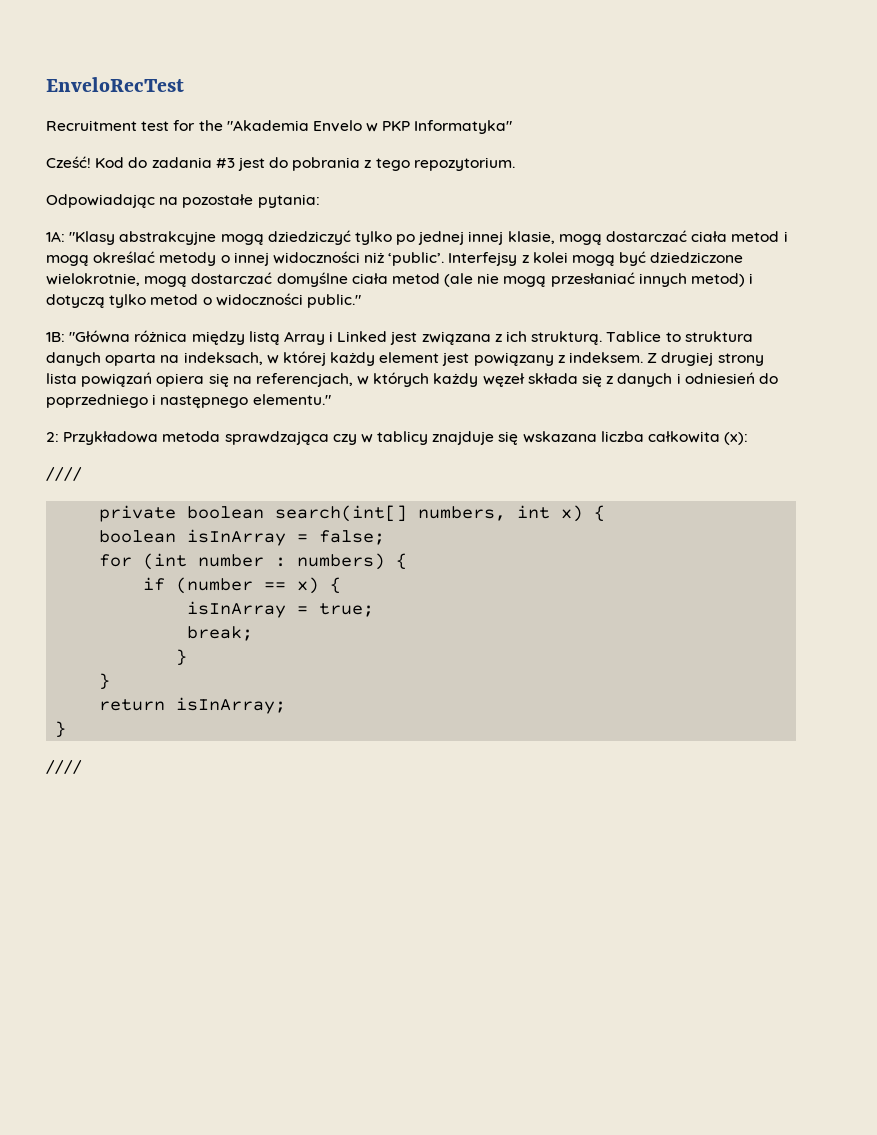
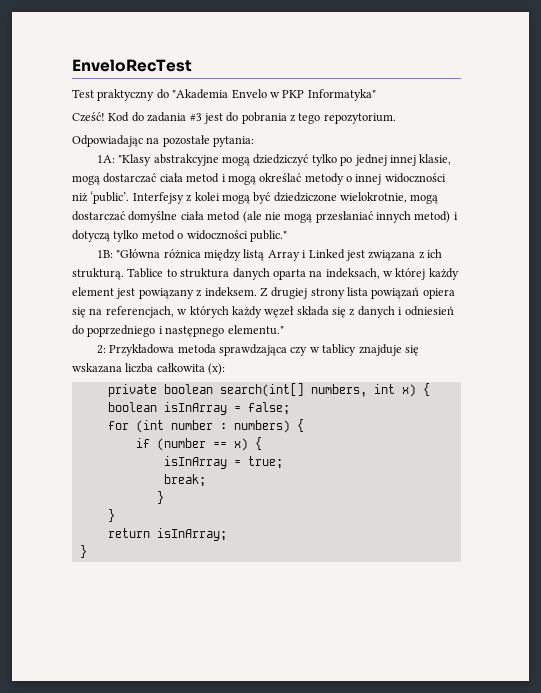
- Recruitment test for the "Akademia Envelo w PKP Informatyka"
+ Test praktyczny do "Akademia Envelo w PKP Informatyka"
  2: Przykładowa metoda sprawdzająca czy w tablicy znajduje się wskazana liczba całkowita (x):
- ////
  return isInArray;
  }
- ////

